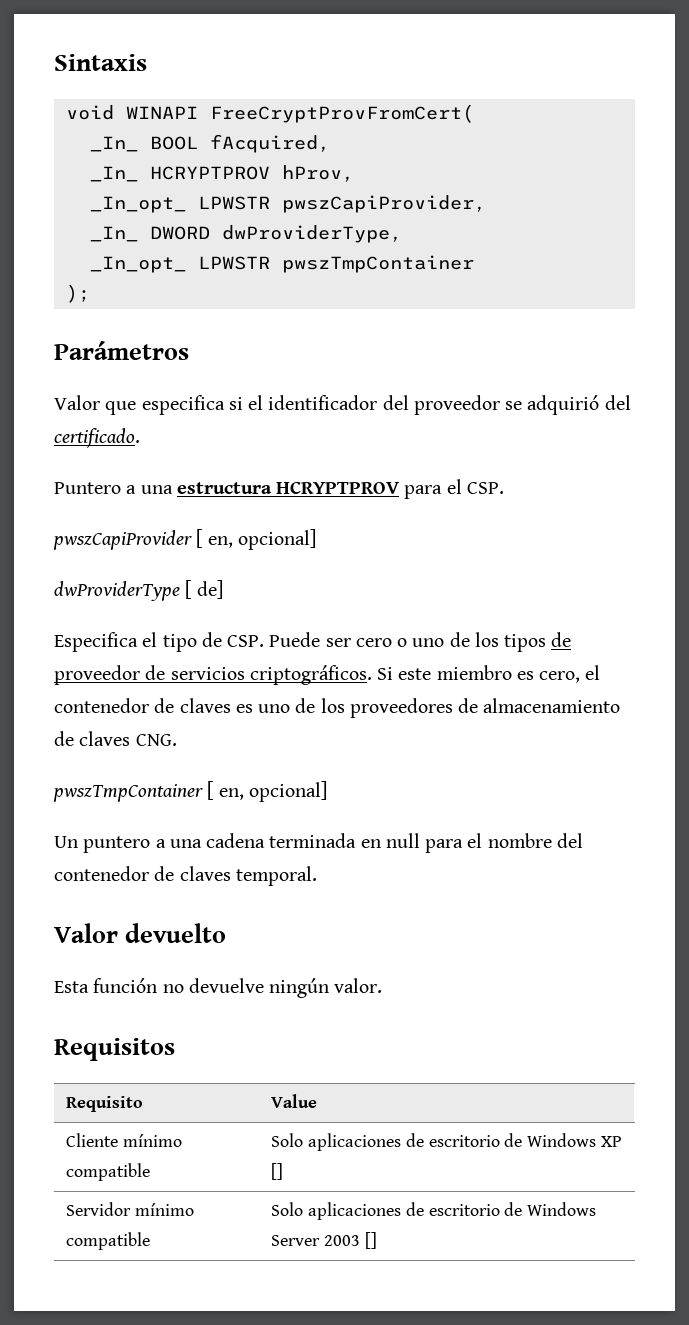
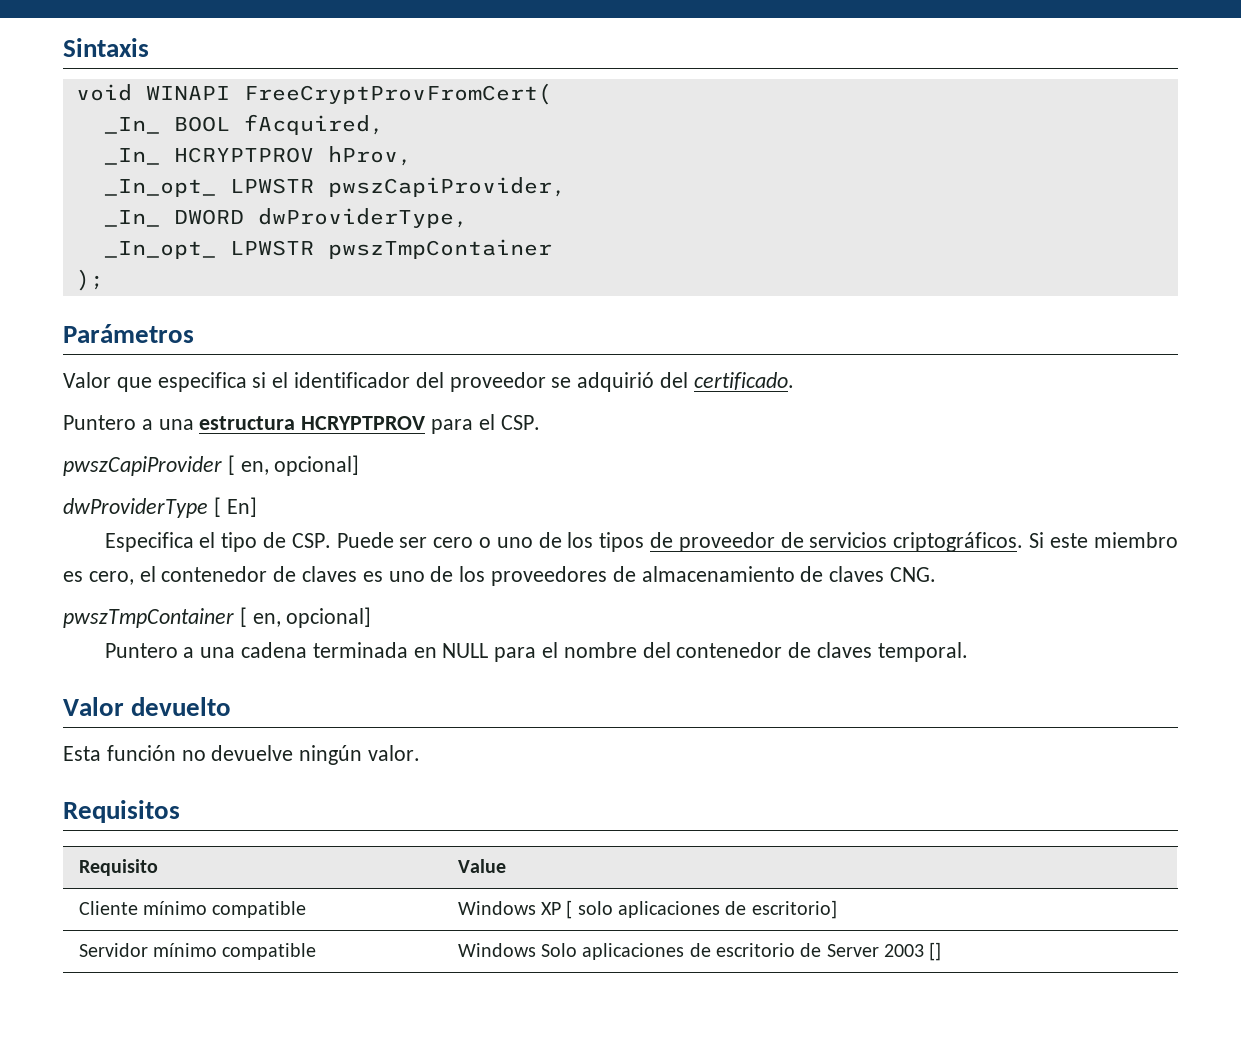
- dwProviderType [ de]
+ dwProviderType [ En]
- Un puntero a una cadena terminada en null para el nombre del contenedor de claves temporal.
+ Puntero a una cadena terminada en NULL para el nombre del contenedor de claves temporal.
- Cliente mínimo compatible | Solo aplicaciones de escritorio de Windows XP []
- Servidor mínimo compatible | Solo aplicaciones de escritorio de Windows Server 2003 []
+ Cliente mínimo compatible | Windows XP [ solo aplicaciones de escritorio]
+ Servidor mínimo compatible | Windows Solo aplicaciones de escritorio de Server 2003 []

